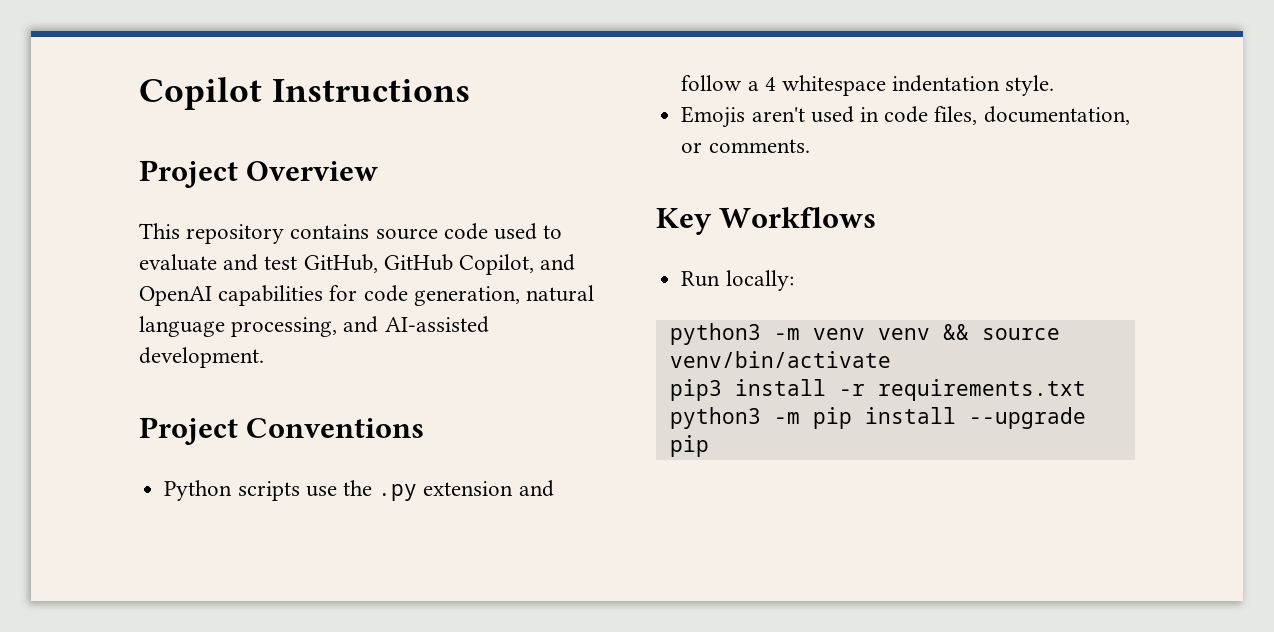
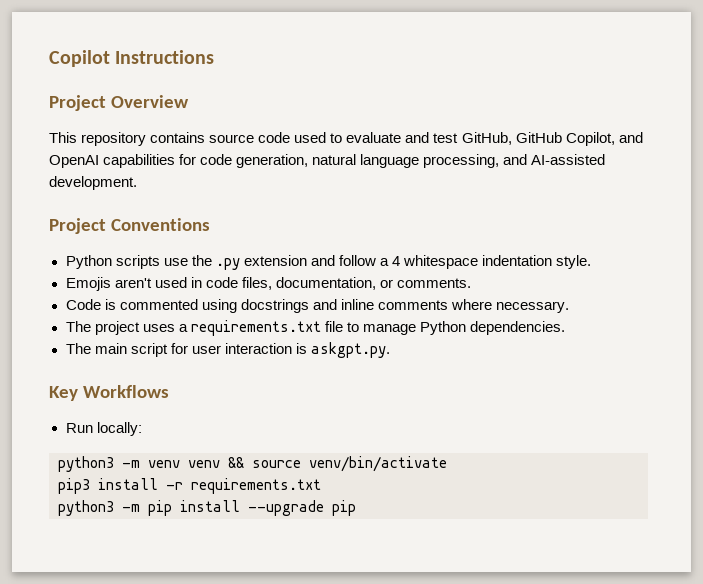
+ Code is commented using docstrings and inline comments where necessary.
+ The project uses a requirements.txt file to manage Python dependencies.
+ The main script for user interaction is askgpt.py.

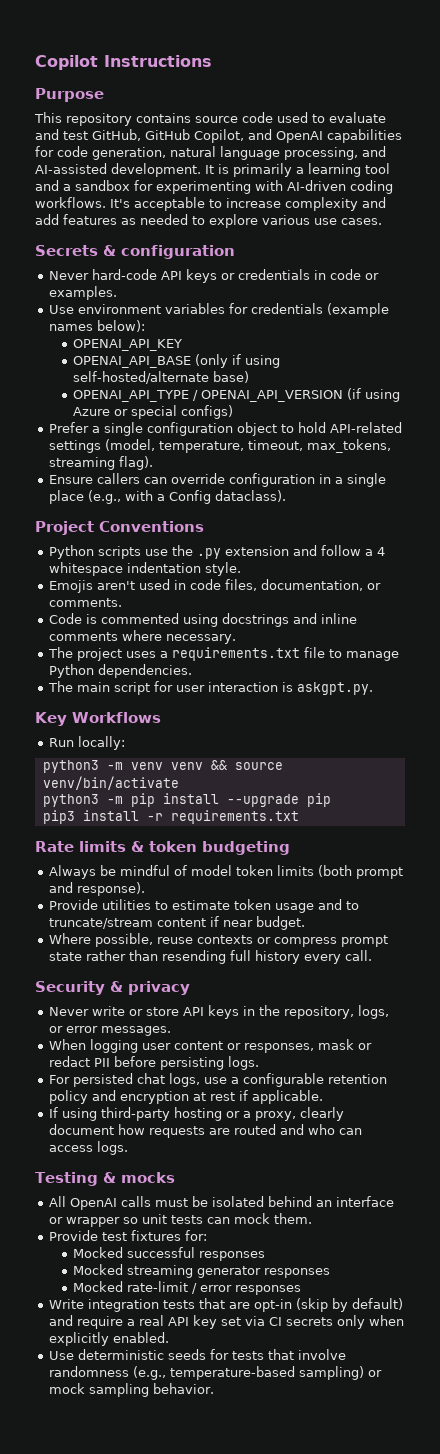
- Project Overview
+ Purpose
+ It is primarily a learning tool and a sandbox for experimenting with AI-driven coding workflows. It's acceptable to increase complexity and add features as needed to explore various use cases.
+ Secrets & configuration
+ Never hard-code API keys or credentials in code or examples.
+ Use environment variables for credentials (example names below):
+ OPENAI_API_KEY
+ OPENAI_API_BASE (only if using self-hosted/alternate base)
+ OPENAI_API_TYPE / OPENAI_API_VERSION (if using Azure or special configs)
+ Prefer a single configuration object to hold API-related settings (model, temperature, timeout, max_tokens, streaming flag).
+ Ensure callers can override configuration in a single place (e.g., with a Config dataclass).
- pip3 install -r requirements.txt
+ pip3 install -r requirements.txt
+ Rate limits & token budgeting
+ Always be mindful of model token limits (both prompt and response).
+ Provide utilities to estimate token usage and to truncate/stream content if near budget.
+ Where possible, reuse contexts or compress prompt state rather than resending full history every call.
+ Security & privacy
+ Never write or store API keys in the repository, logs, or error messages.
+ When logging user content or responses, mask or redact PII before persisting logs.
+ For persisted chat logs, use a configurable retention policy and encryption at rest if applicable.
+ If using third-party hosting or a proxy, clearly document how requests are routed and who can access logs.
+ Testing & mocks
+ All OpenAI calls must be isolated behind an interface or wrapper so unit tests can mock them.
+ Provide test fixtures for:
+ Mocked successful responses
+ Mocked streaming generator responses
+ Mocked rate-limit / error responses
+ Write integration tests that are opt-in (skip by default) and require a real API key set via CI secrets only when explicitly enabled.
+ Use deterministic seeds for tests that involve randomness (e.g., temperature-based sampling) or mock sampling behavior.

